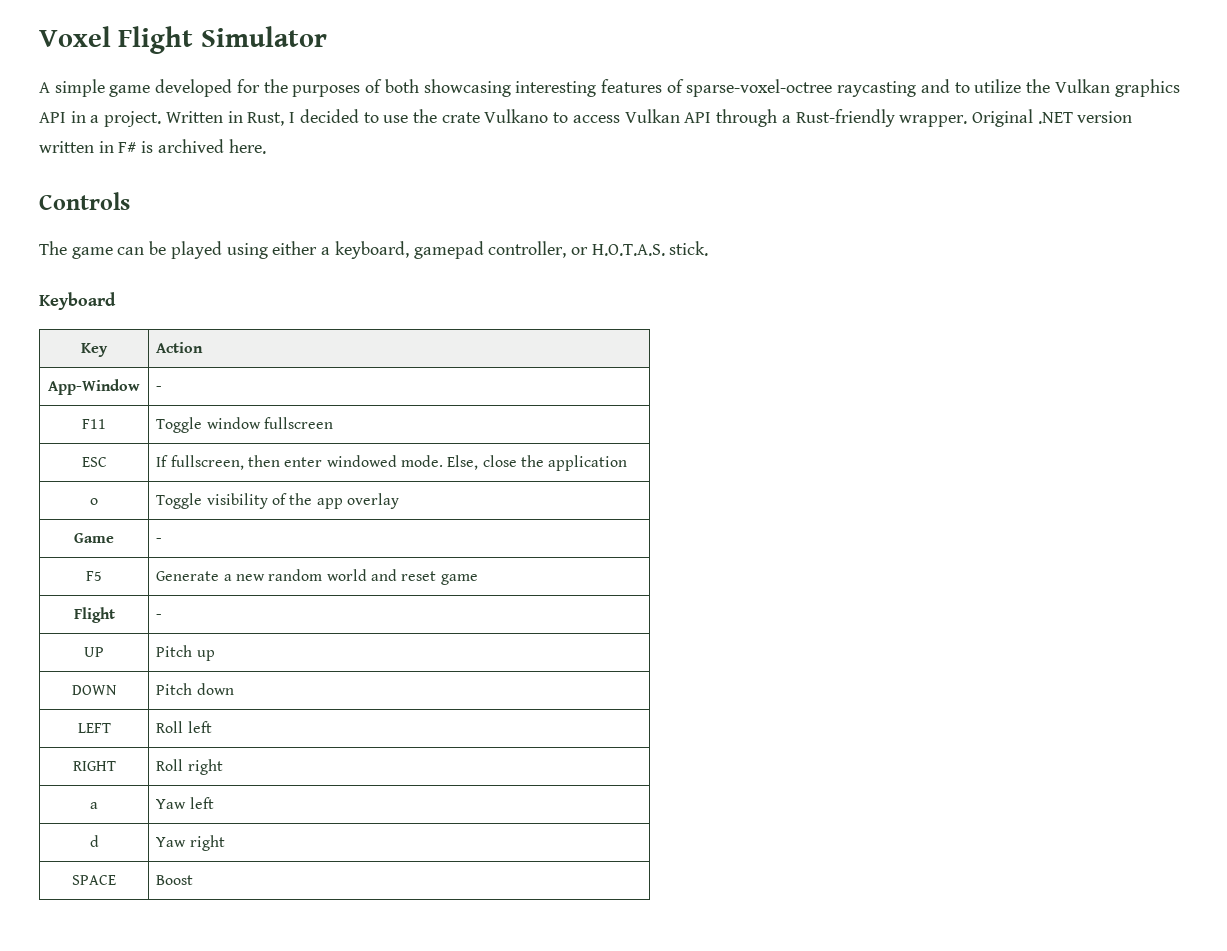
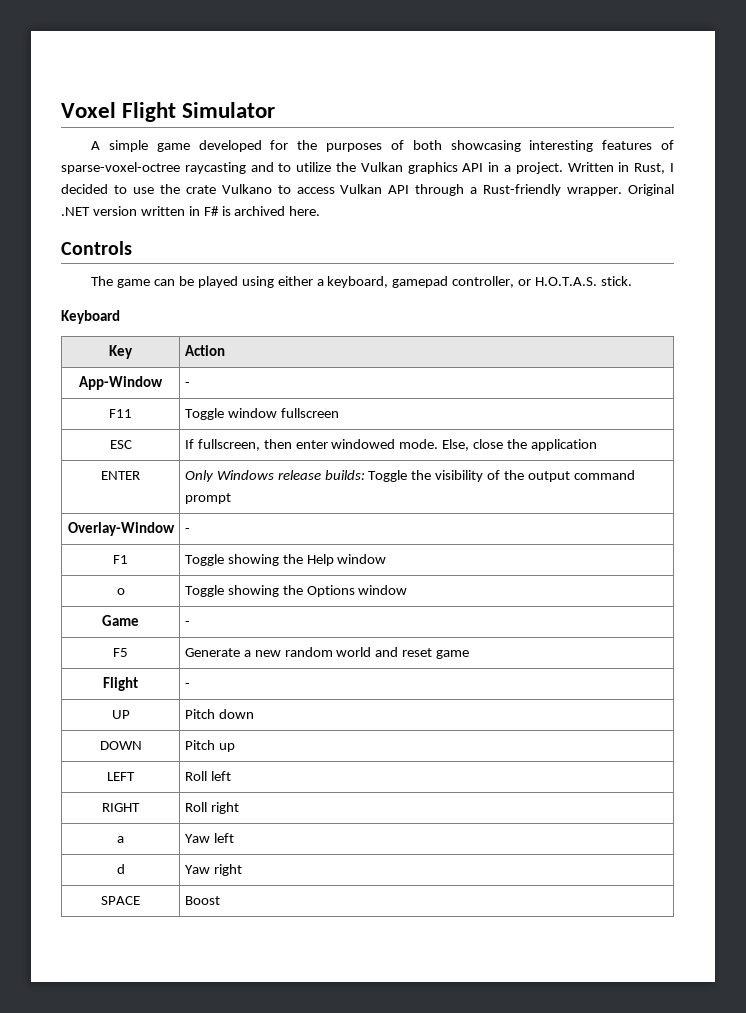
- o | Toggle visibility of the app overlay
+ ENTER | Only Windows release builds: Toggle the visibility of the output command prompt
+ Overlay-Window | -
+ F1 | Toggle showing the Help window
+ o | Toggle showing the Options window
- UP | Pitch up
+ UP | Pitch down
- DOWN | Pitch down
+ DOWN | Pitch up

